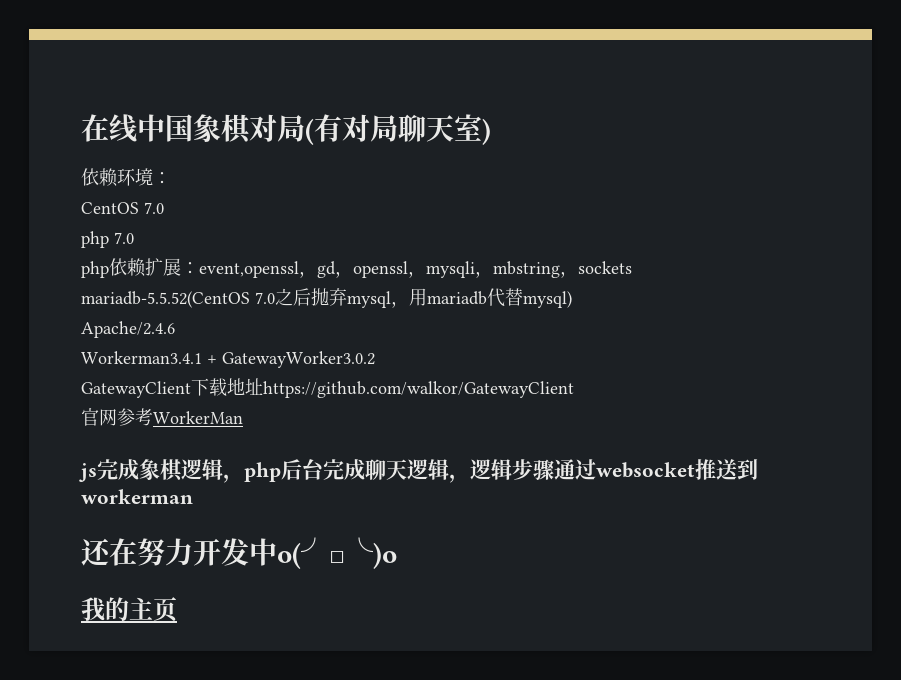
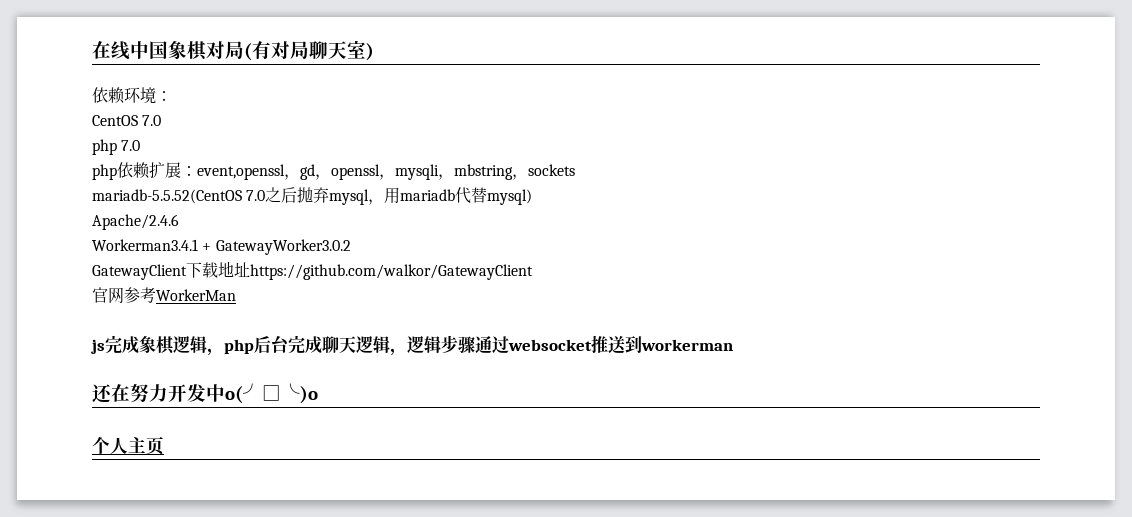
- 我的主页
+ 个人主页

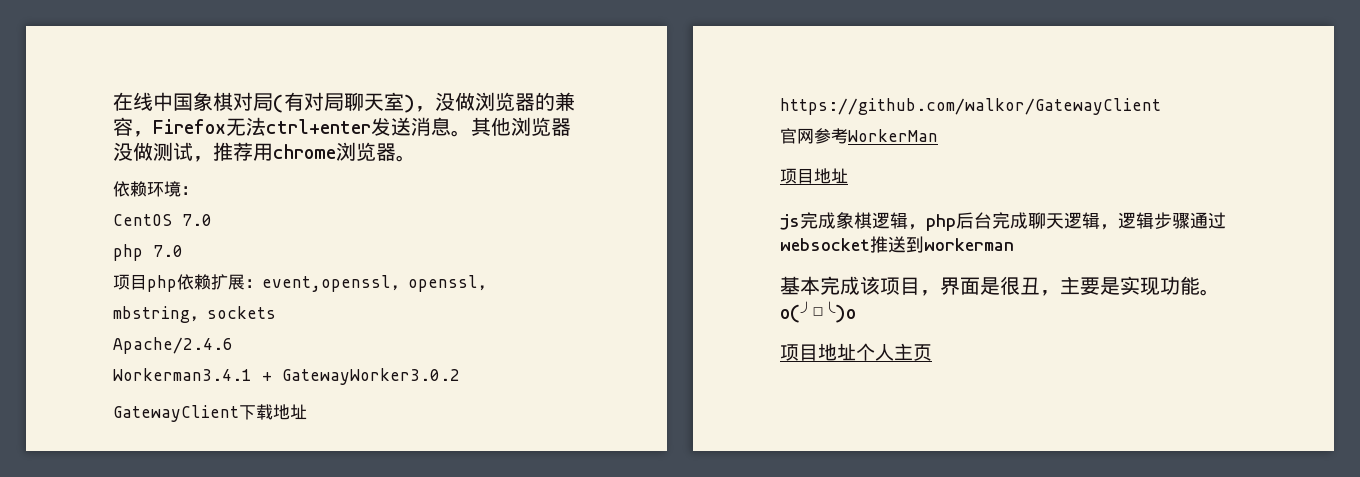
- 在线中国象棋对局(有对局聊天室)
+ 在线中国象棋对局(有对局聊天室)，没做浏览器的兼容，Firefox无法ctrl+enter发送消息。其他浏览器没做测试，推荐用chrome浏览器。
- php依赖扩展：event,openssl，gd，openssl，mysqli，mbstring，sockets
- mariadb-5.5.52(CentOS 7.0之后抛弃mysql，用mariadb代替mysql)
+ 项目php依赖扩展：event,openssl，openssl，mbstring，sockets
  官网参考WorkerMan
+ 项目地址
- 还在努力开发中o(╯□╰)o
+ 基本完成该项目，界面是很丑，主要是实现功能。o(╯□╰)o
- 个人主页
+ 项目地址个人主页

